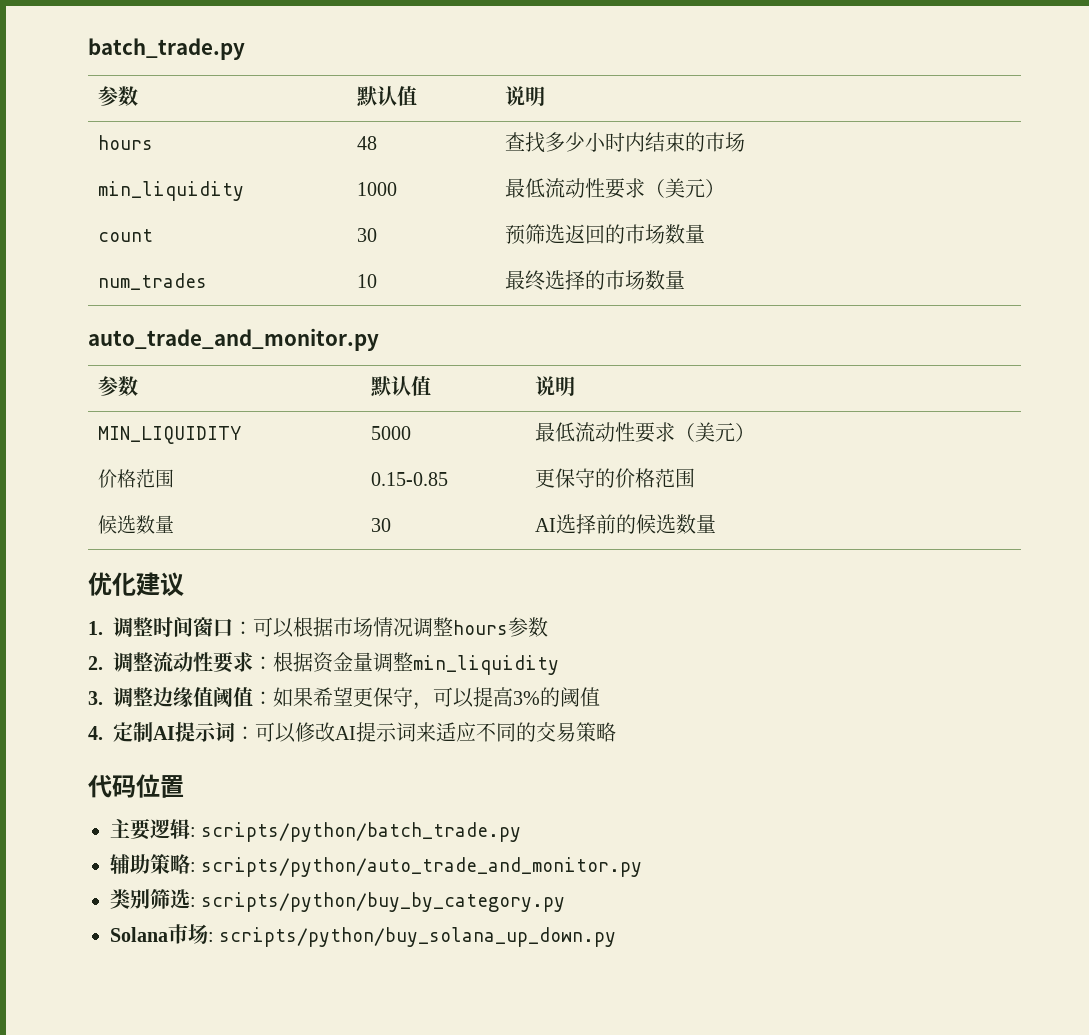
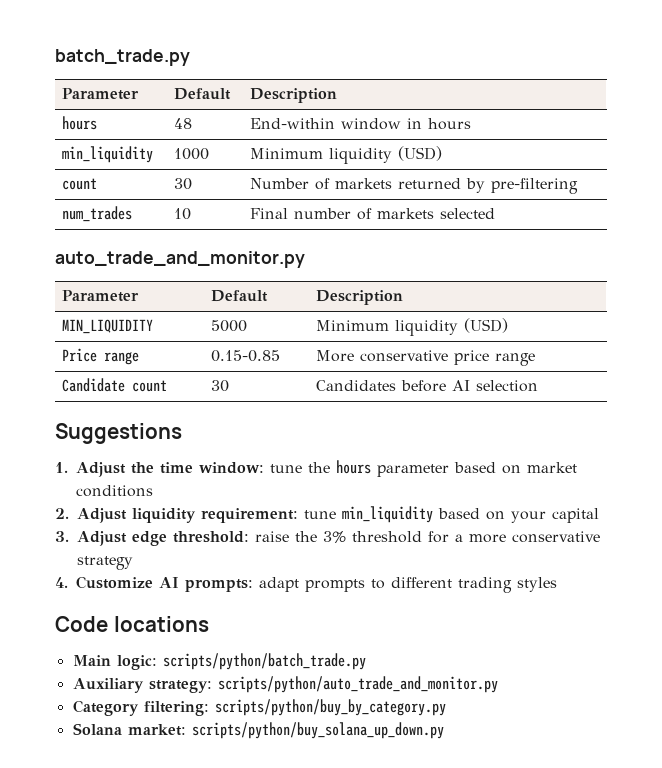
  batch_trade.py
- 参数 | 默认值 | 说明
+ Parameter | Default | Description
- hours | 48 | 查找多少小时内结束的市场
- min_liquidity | 1000 | 最低流动性要求（美元）
- count | 30 | 预筛选返回的市场数量
- num_trades | 10 | 最终选择的市场数量
+ hours | 48 | End-within window in hours
+ min_liquidity | 1000 | Minimum liquidity (USD)
+ count | 30 | Number of markets returned by pre-filtering
+ num_trades | 10 | Final number of markets selected
  auto_trade_and_monitor.py
- 参数 | 默认值 | 说明
- MIN_LIQUIDITY | 5000 | 最低流动性要求（美元）
- 价格范围 | 0.15-0.85 | 更保守的价格范围
- 候选数量 | 30 | AI选择前的候选数量
- 优化建议
- 1.调整时间窗口：可以根据市场情况调整hours参数
- 2.调整流动性要求：根据资金量调整min_liquidity
- 3.调整边缘值阈值：如果希望更保守，可以提高3%的阈值
- 4.定制AI提示词：可以修改AI提示词来适应不同的交易策略
- 代码位置
- 主要逻辑: scripts/python/batch_trade.py
- 辅助策略: scripts/python/auto_trade_and_monitor.py
- 类别筛选: scripts/python/buy_by_category.py
+ Parameter | Default | Description
+ MIN_LIQUIDITY | 5000 | Minimum liquidity (USD)
+ Price range | 0.15-0.85 | More conservative price range
+ Candidate count | 30 | Candidates before AI selection
+ Suggestions
+ 1. Adjust the time window: tune the hours parameter based on market conditions
+ 2. Adjust liquidity requirement: tune min_liquidity based on your capital
+ 3. Adjust edge threshold: raise the 3% threshold for a more conservative strategy
+ 4. Customize AI prompts: adapt prompts to different trading styles
+ Code locations
+ Main logic: scripts/python/batch_trade.py
+ Auxiliary strategy: scripts/python/auto_trade_and_monitor.py
+ Category filtering: scripts/python/buy_by_category.py
- Solana市场: scripts/python/buy_solana_up_down.py
+ Solana market: scripts/python/buy_solana_up_down.py

